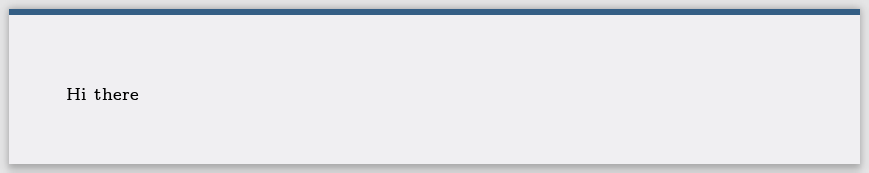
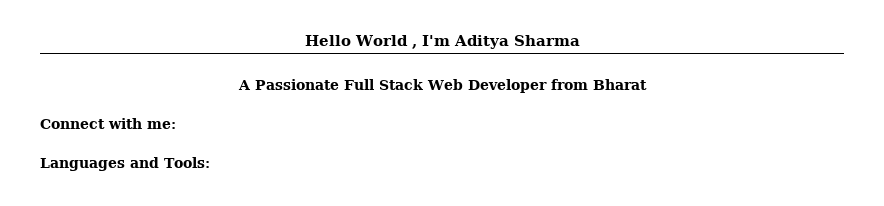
- Hi there
+ Hello World , I'm Aditya Sharma
+ A Passionate Full Stack Web Developer from Bharat
+ Connect with me:
+ Languages and Tools:

